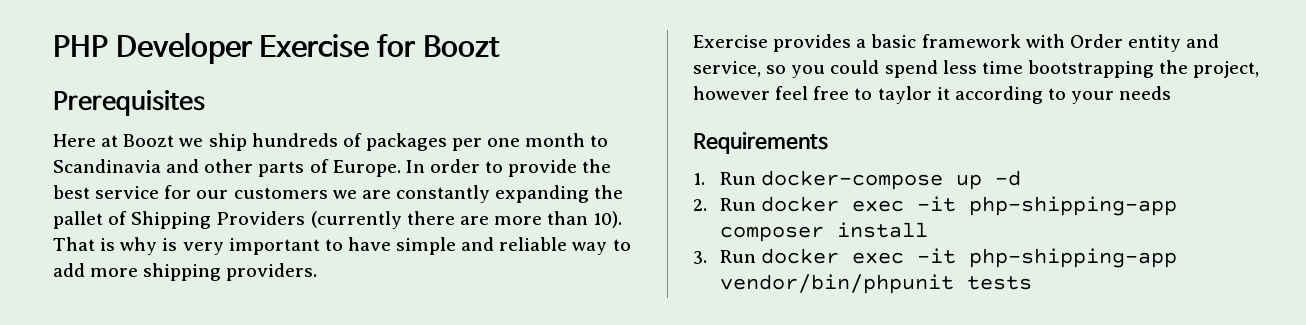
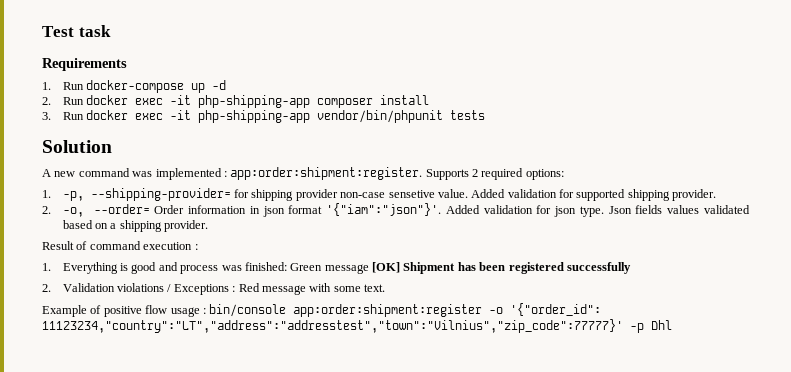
- PHP Developer Exercise for Boozt
- Prerequisites
- Here at Boozt we ship hundreds of packages per one month to Scandinavia and other parts of Europe. In order to provide the best service for our customers we are constantly expanding the pallet of Shipping Providers (currently there are more than 10). That is why is very important to have simple and reliable way to add more shipping providers.
- Exercise provides a basic framework with Order entity and service, so you could spend less time bootstrapping the project, however feel free to taylor it according to your needs
+ Test task
+ Solution
+ A new command was implemented : app:order:shipment:register. Supports 2 required options:
+ 1. -p, --shipping-provider= for shipping provider non-case sensetive value. Added validation for supported shipping provider.
+ 2. -o, --order= Order information in json format '{"iam":"json"}'. Added validation for json type. Json fields values validated based on a shipping provider.
+ Result of command execution :
+ 1. Everything is good and process was finished: Green message [OK] Shipment has been registered successfully
+ 2. Validation violations / Exceptions : Red message with some text.
+ Example of positive flow usage : bin/console app:order:shipment:register -o '{"order_id": 11123234,"country":"LT","address":"addresstest","town":"Vilnius","zip_code":77777}' -p Dhl

